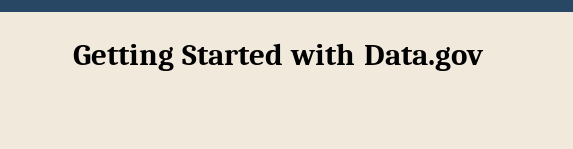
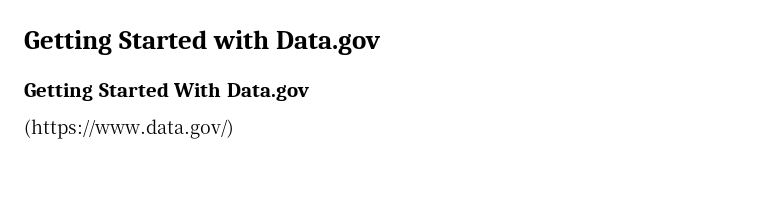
+ Getting Started With Data.gov
+ (https://www.data.gov/)

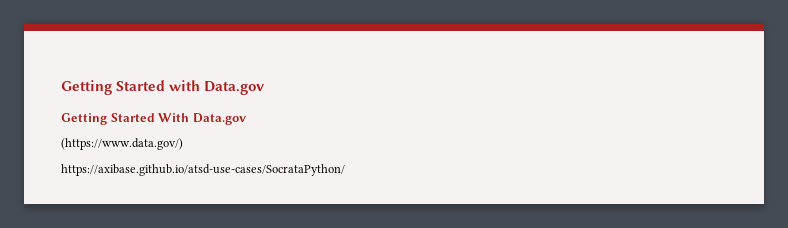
+ https://axibase.github.io/atsd-use-cases/SocrataPython/

